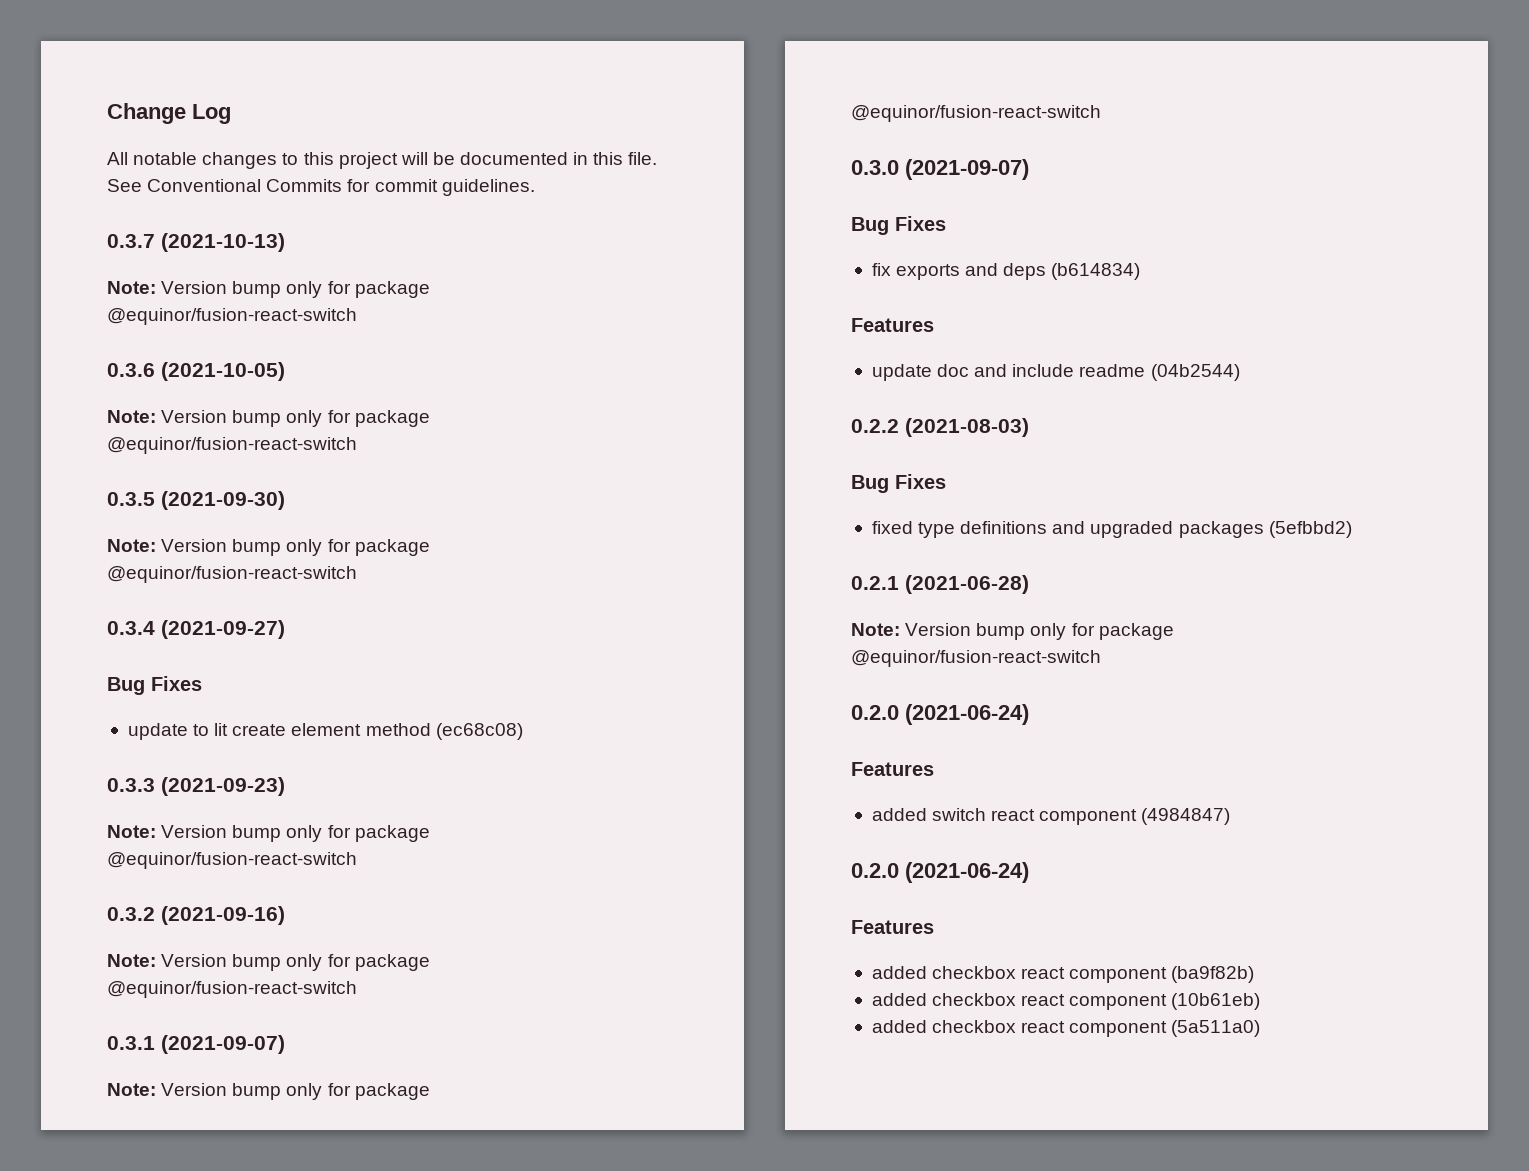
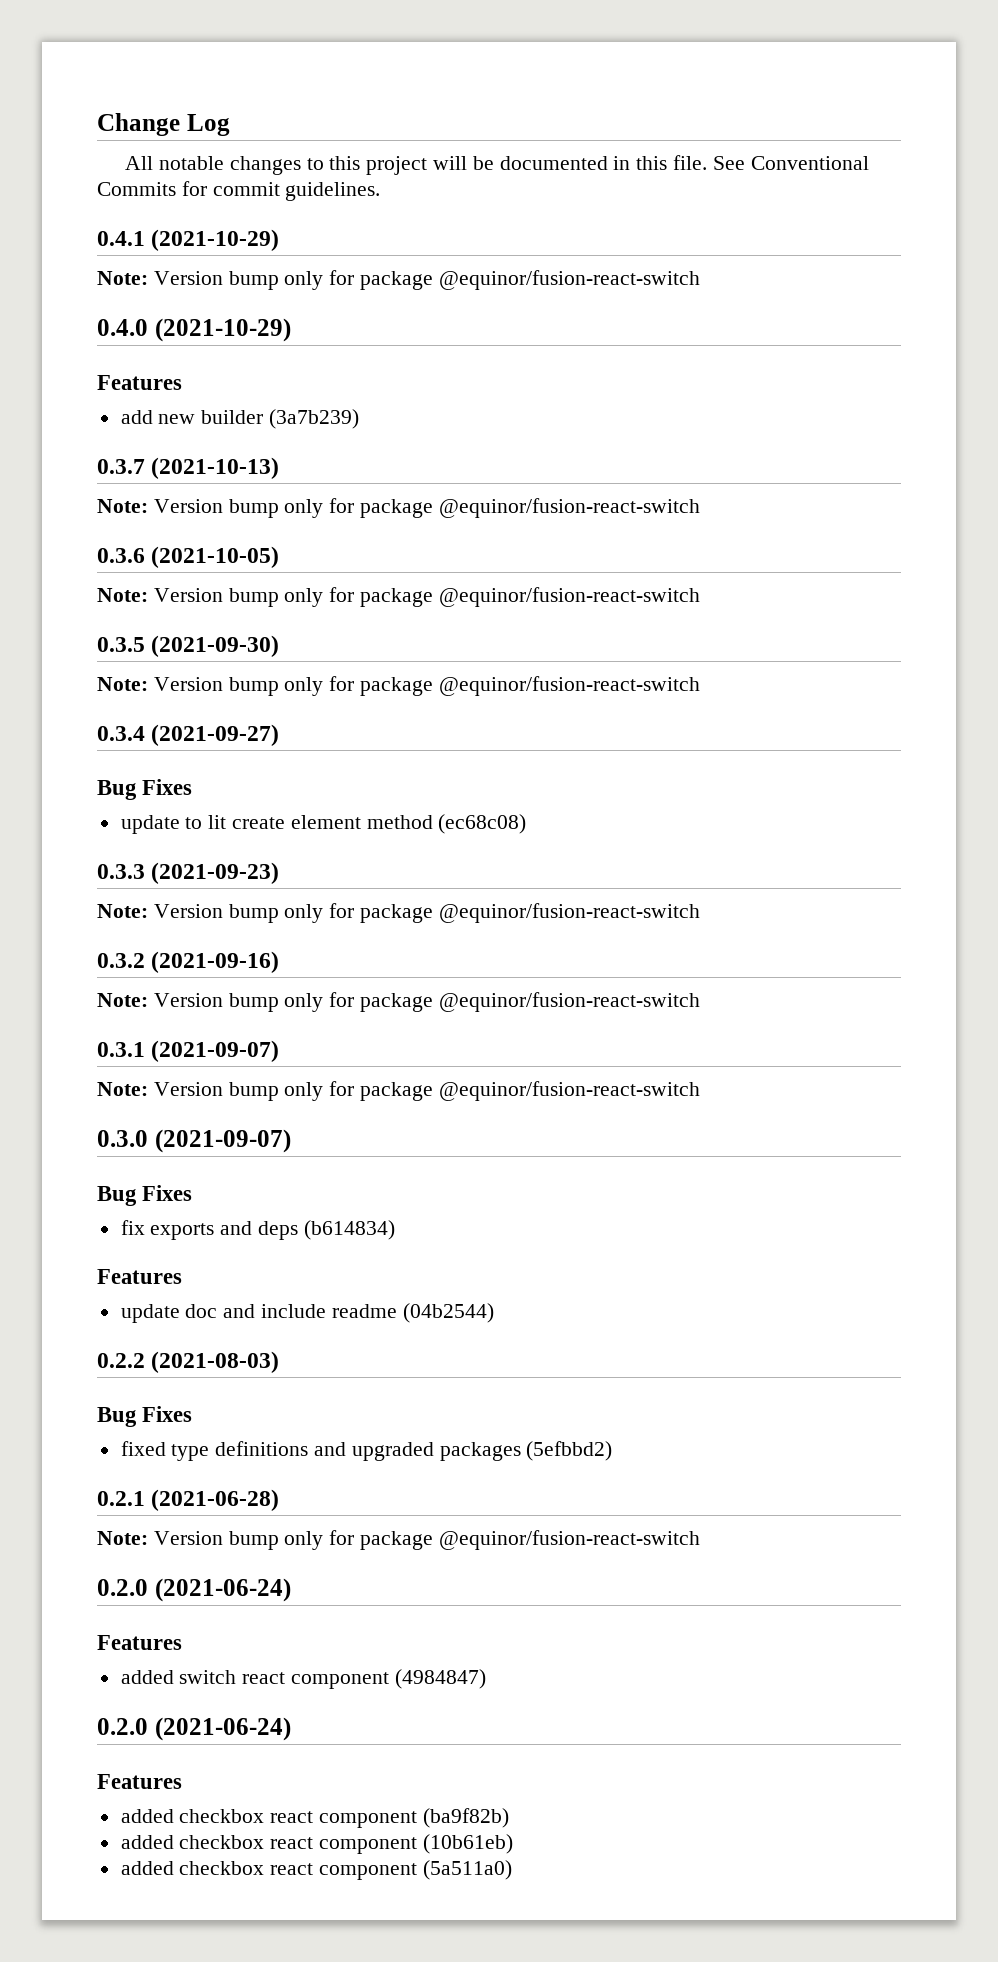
+ 0.4.1 (2021-10-29)
+ Note: Version bump only for package @equinor/fusion-react-switch
+ 0.4.0 (2021-10-29)
+ Features
+ add new builder (3a7b239)

